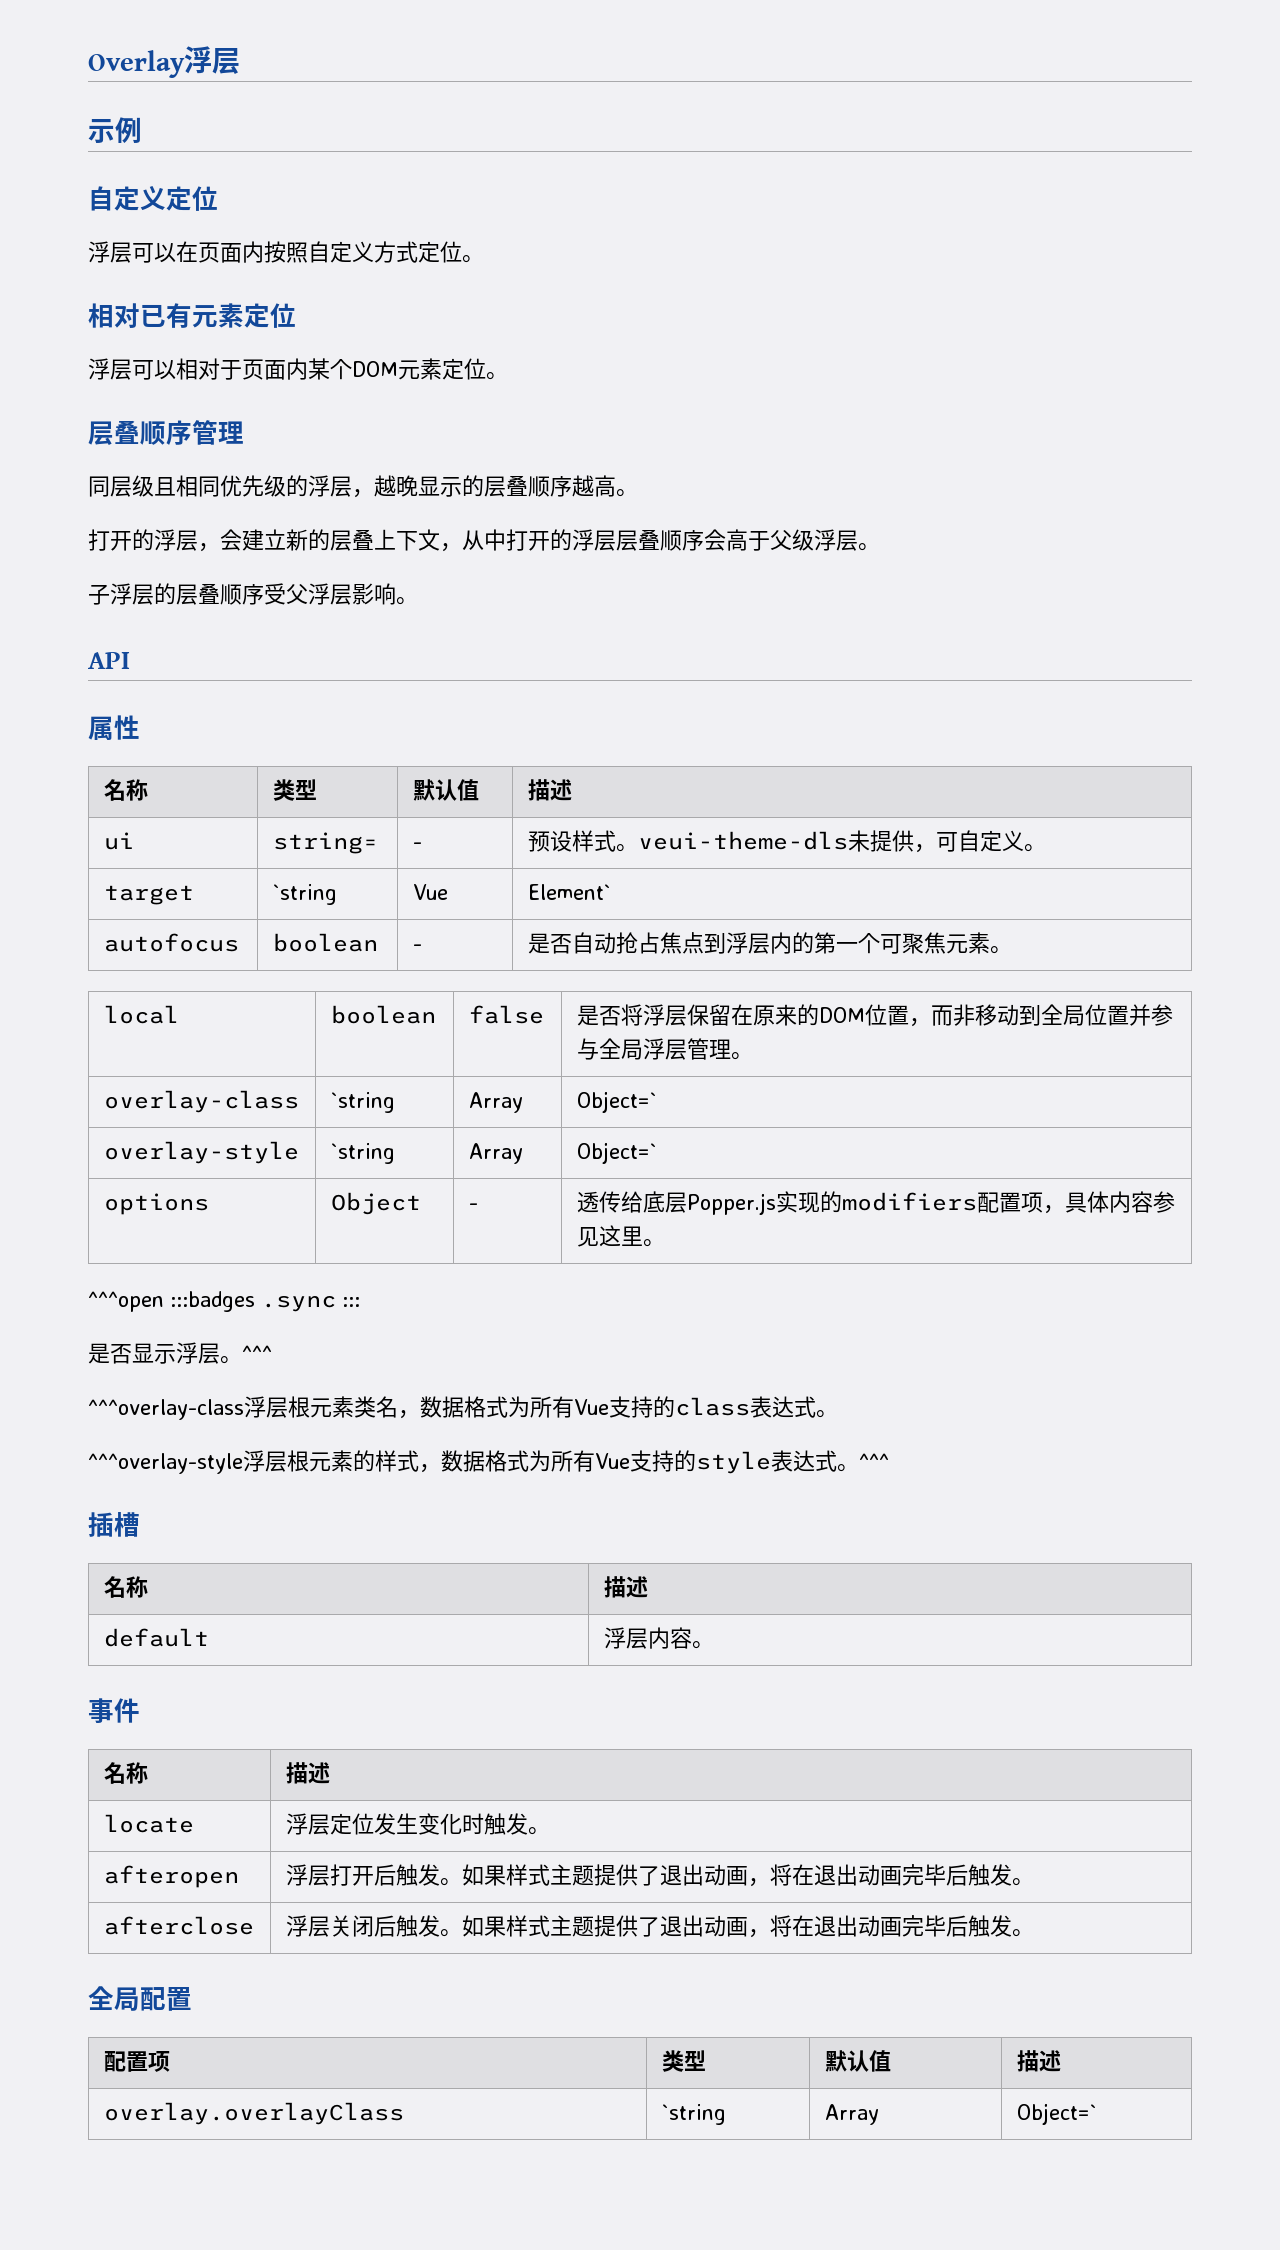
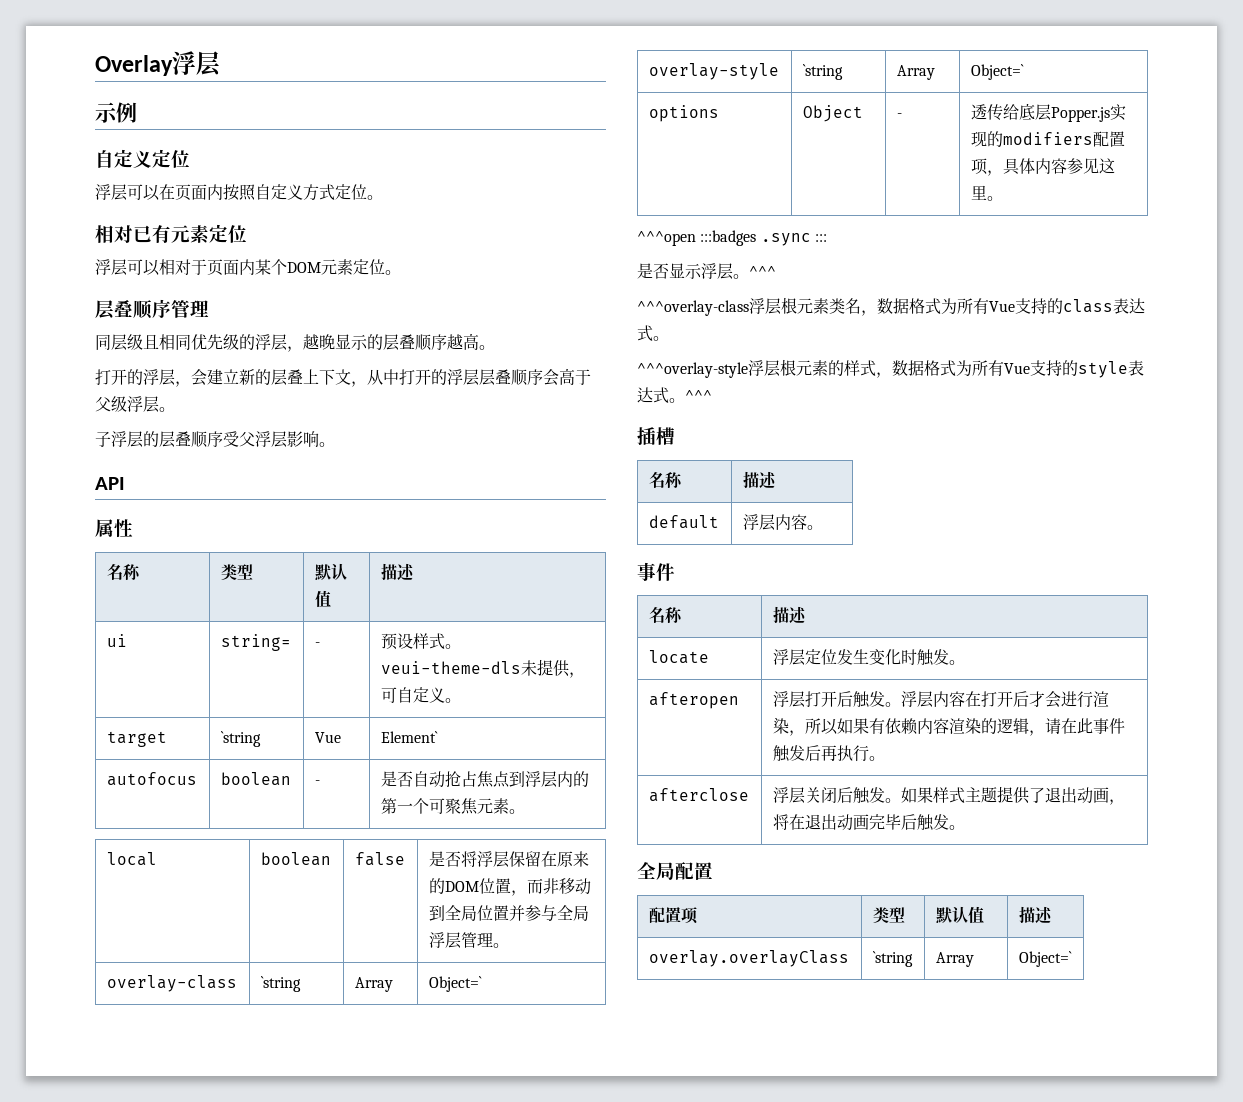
- afteropen | 浮层打开后触发。如果样式主题提供了退出动画，将在退出动画完毕后触发。
+ afteropen | 浮层打开后触发。浮层内容在打开后才会进行渲染，所以如果有依赖内容渲染的逻辑，请在此事件触发后再执行。

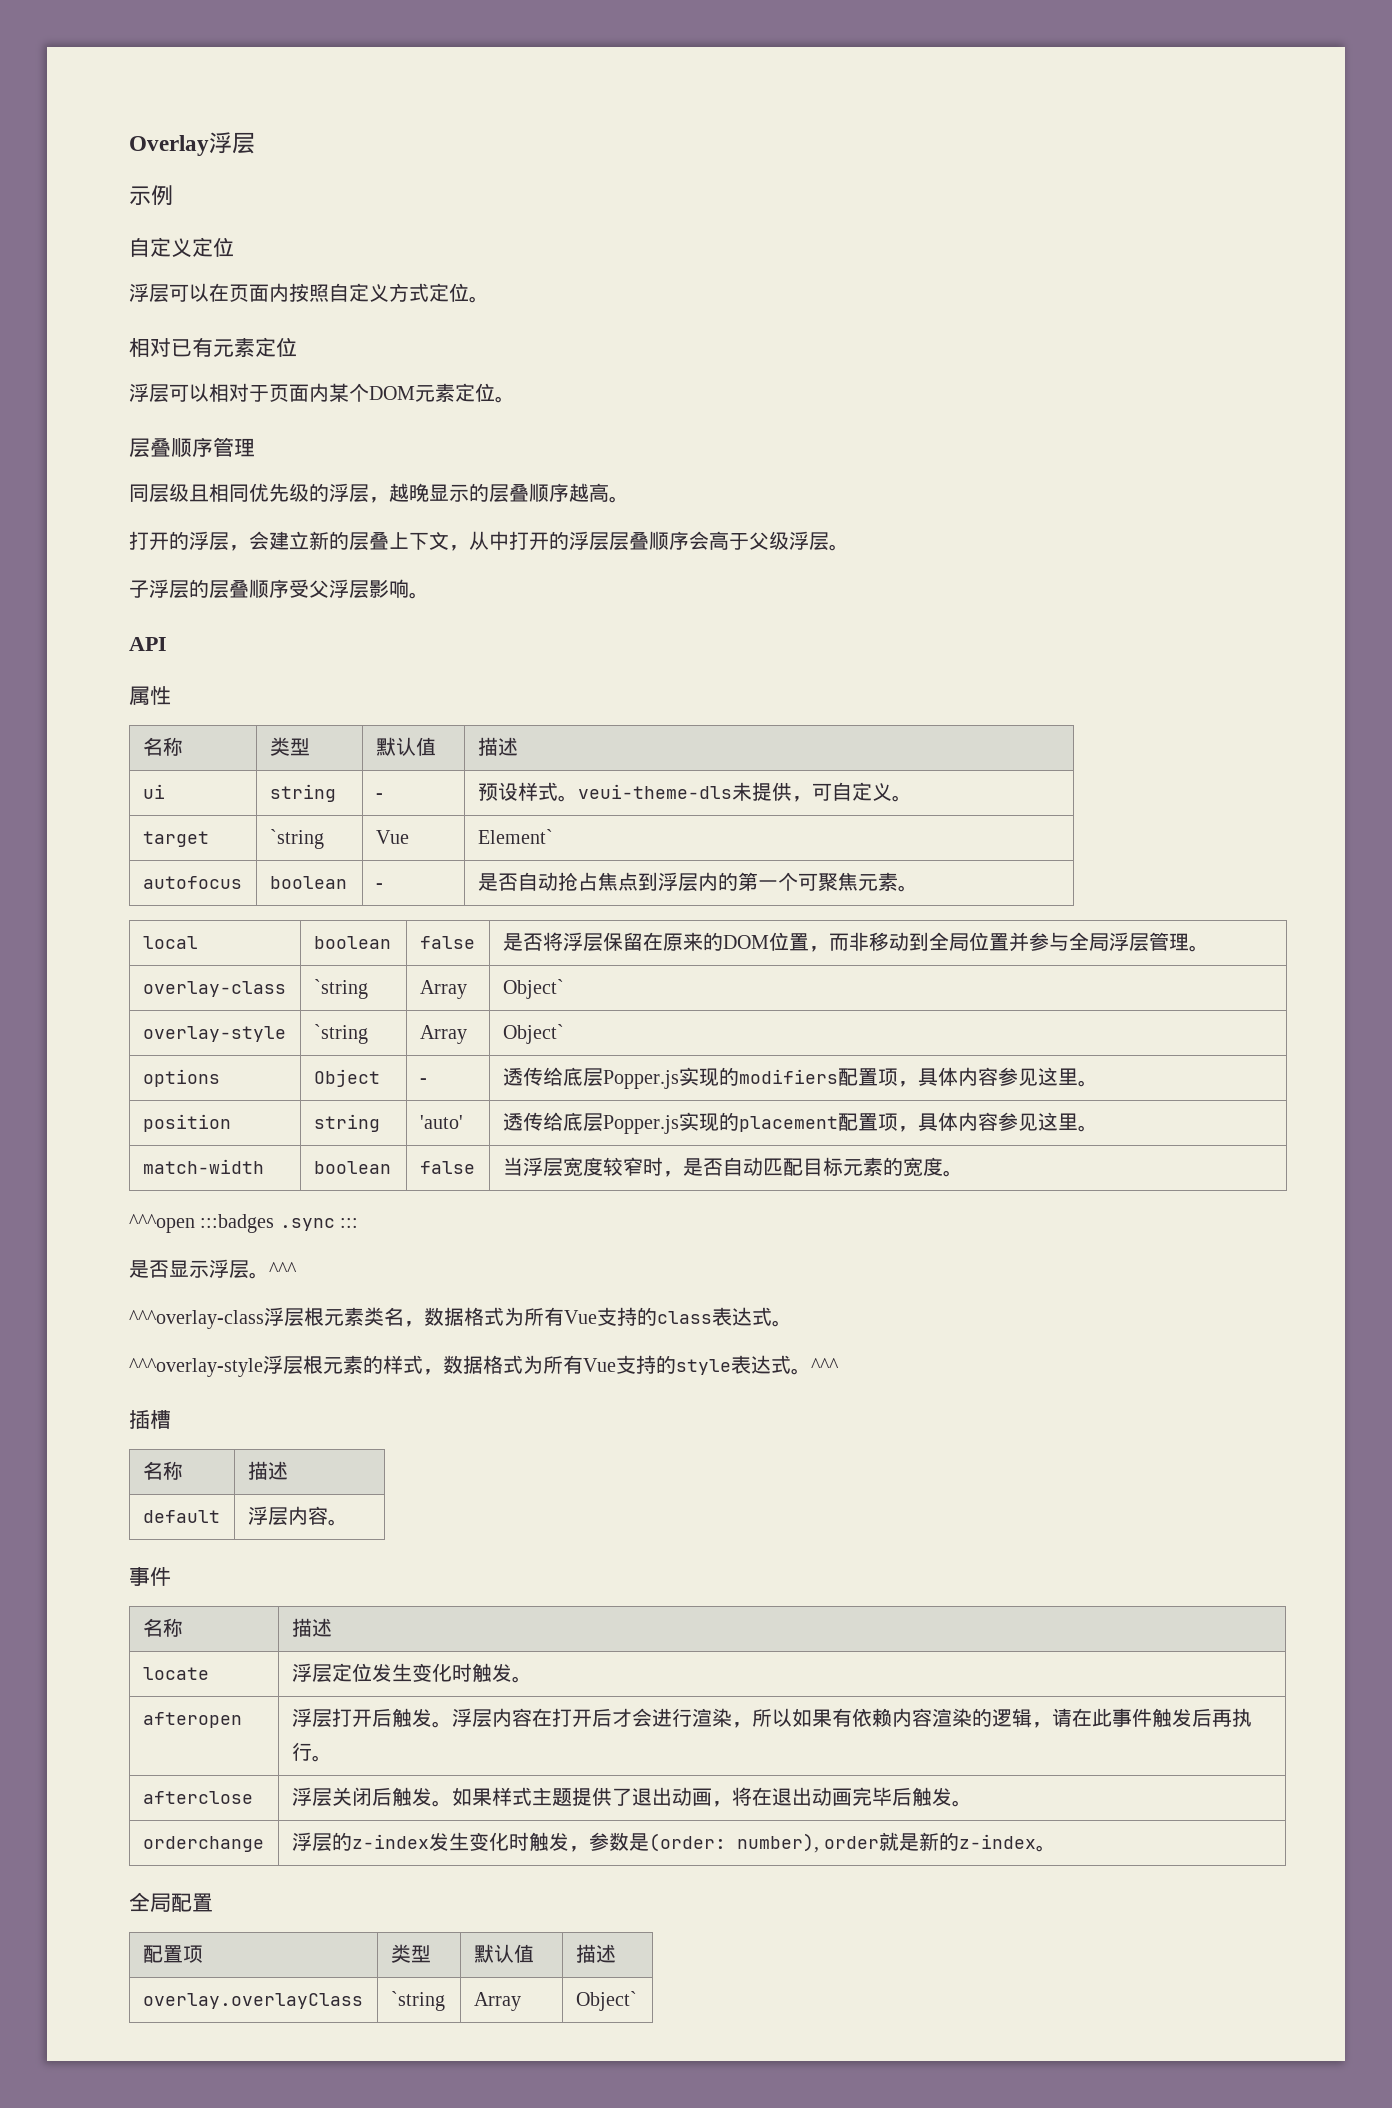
- ui | string= | - | 预设样式。veui-theme-dls未提供，可自定义。
+ ui | string | - | 预设样式。veui-theme-dls未提供，可自定义。
- overlay-class | `string | Array | Object=`
+ overlay-class | `string | Array | Object`
- overlay-style | `string | Array | Object=`
+ overlay-style | `string | Array | Object`
+ position | string | 'auto' | 透传给底层Popper.js实现的placement配置项，具体内容参见这里。
+ match-width | boolean | false | 当浮层宽度较窄时，是否自动匹配目标元素的宽度。
+ orderchange | 浮层的z-index发生变化时触发，参数是(order: number), order就是新的z-index。
- overlay.overlayClass | `string | Array | Object=`
+ overlay.overlayClass | `string | Array | Object`

